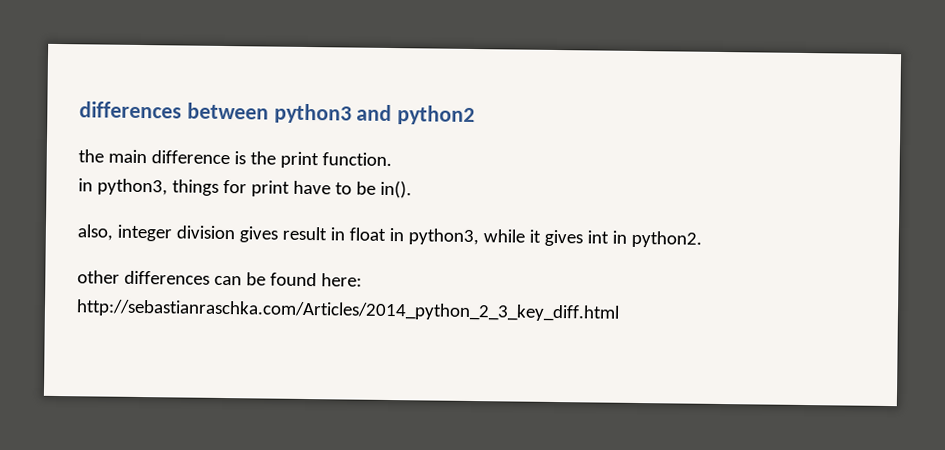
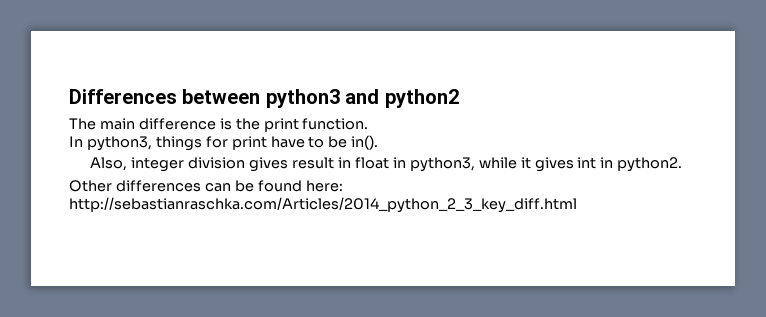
- differences between python3 and python2
+ Differences between python3 and python2
- the main difference is the print function.
+ The main difference is the print function.
- in python3, things for print have to be in().
+ In python3, things for print have to be in().
- also, integer division gives result in float in python3, while it gives int in python2.
+ Also, integer division gives result in float in python3, while it gives int in python2.
- other differences can be found here: http://sebastianraschka.com/Articles/2014_python_2_3_key_diff.html
+ Other differences can be found here: http://sebastianraschka.com/Articles/2014_python_2_3_key_diff.html

